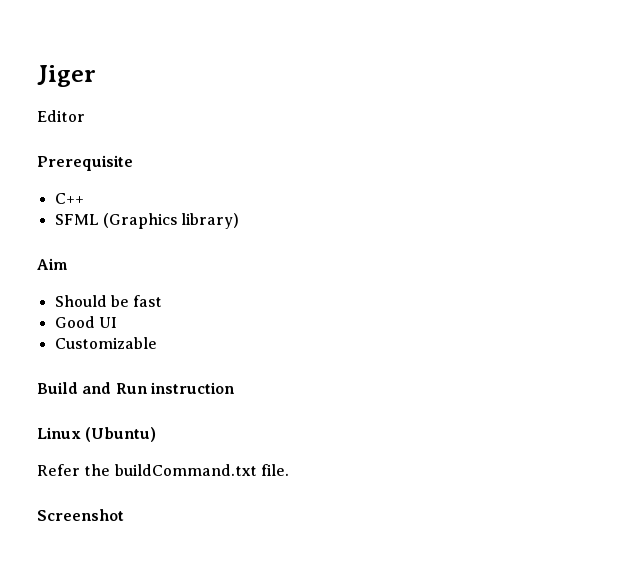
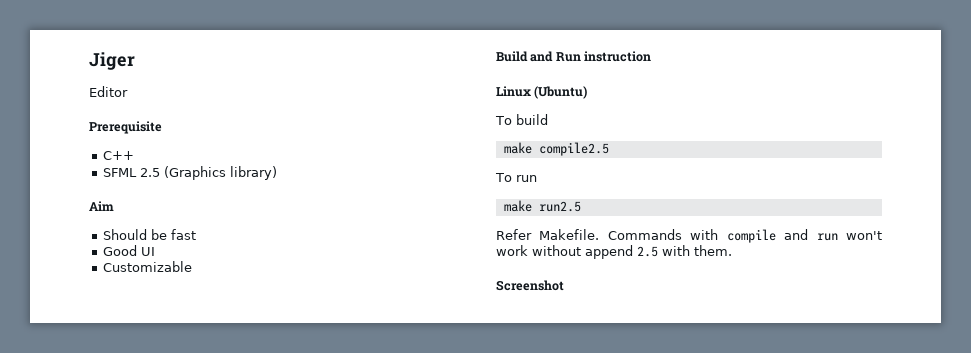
- SFML (Graphics library)
+ SFML 2.5 (Graphics library)
- Refer the buildCommand.txt file.
+ To build
+ make compile2.5
+ To run
+ make run2.5
+ Refer Makefile. Commands with compile and run won't work without append 2.5 with them.

